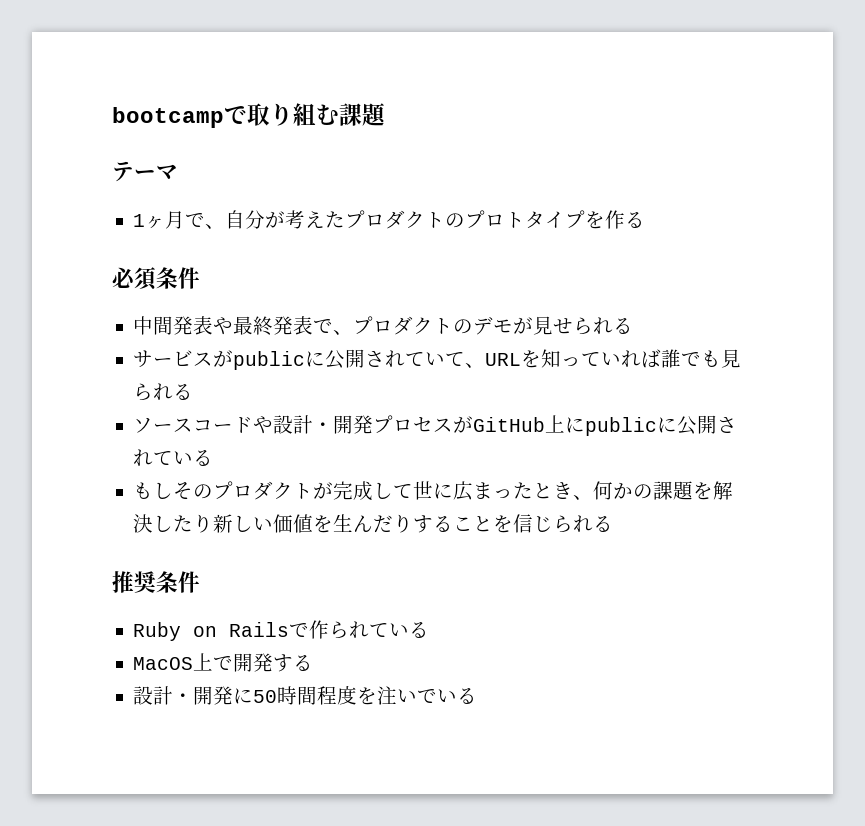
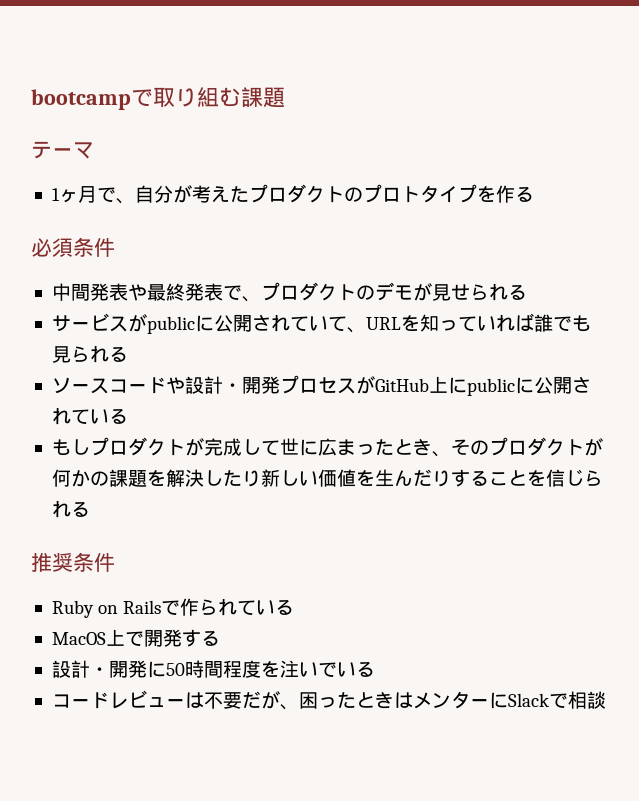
- もしそのプロダクトが完成して世に広まったとき、何かの課題を解決したり新しい価値を生んだりすることを信じられる
+ もしプロダクトが完成して世に広まったとき、そのプロダクトが何かの課題を解決したり新しい価値を生んだりすることを信じられる
+ コードレビューは不要だが、困ったときはメンターにSlackで相談

